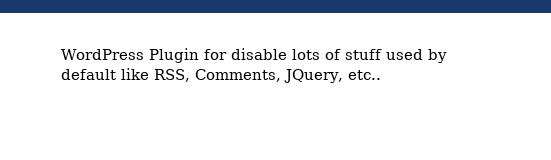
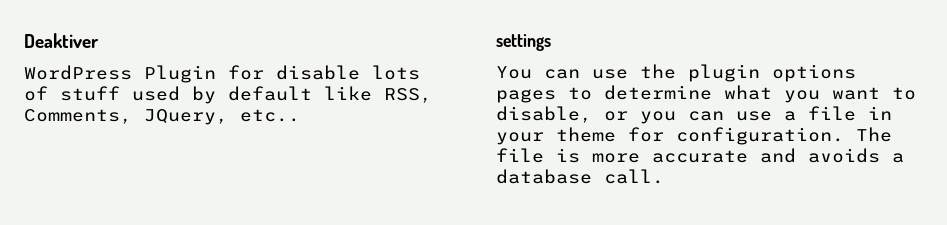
+ Deaktiver
+ settings
+ You can use the plugin options pages to determine what you want to disable, or you can use a file in your theme for configuration. The file is more accurate and avoids a database call.

